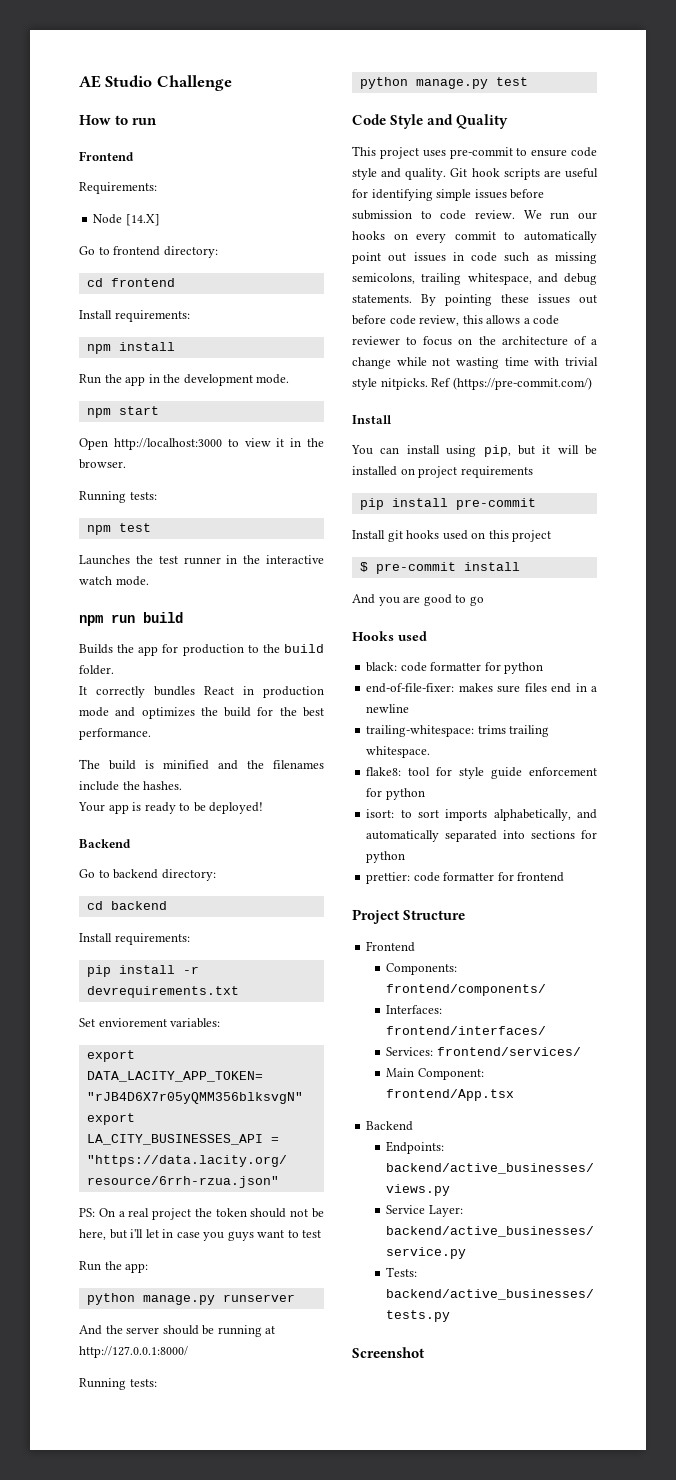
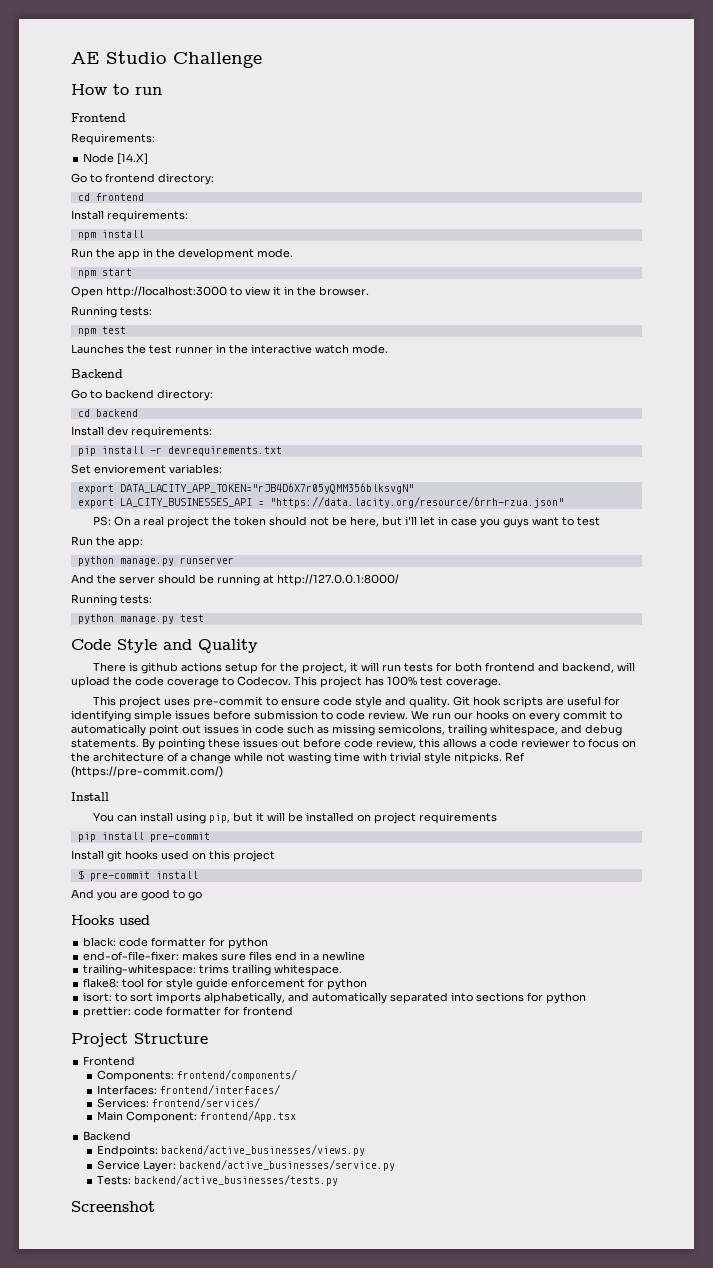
- npm run build
- Builds the app for production to the build folder.
- It correctly bundles React in production mode and optimizes the build for the best performance.
- The build is minified and the filenames include the hashes.
- Your app is ready to be deployed!
  cd backend
- Install requirements:
+ Install dev requirements:
+ There is github actions setup for the project, it will run tests for both frontend and backend, will upload the code coverage to Codecov. This project has 100% test coverage.

